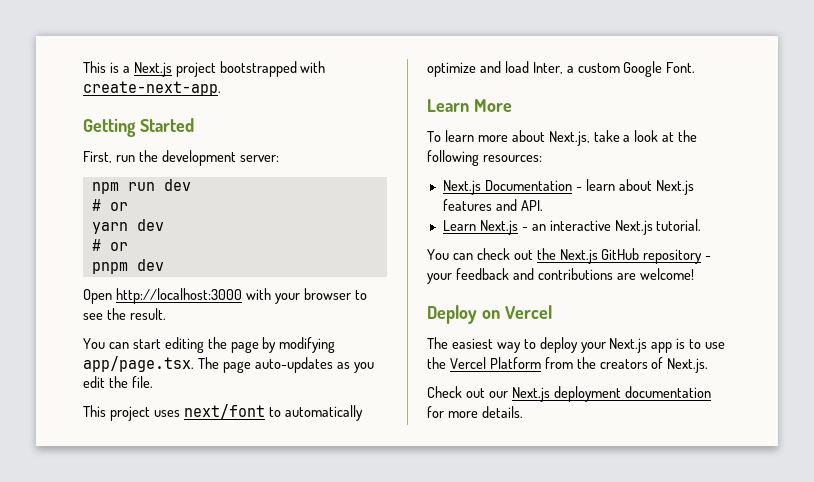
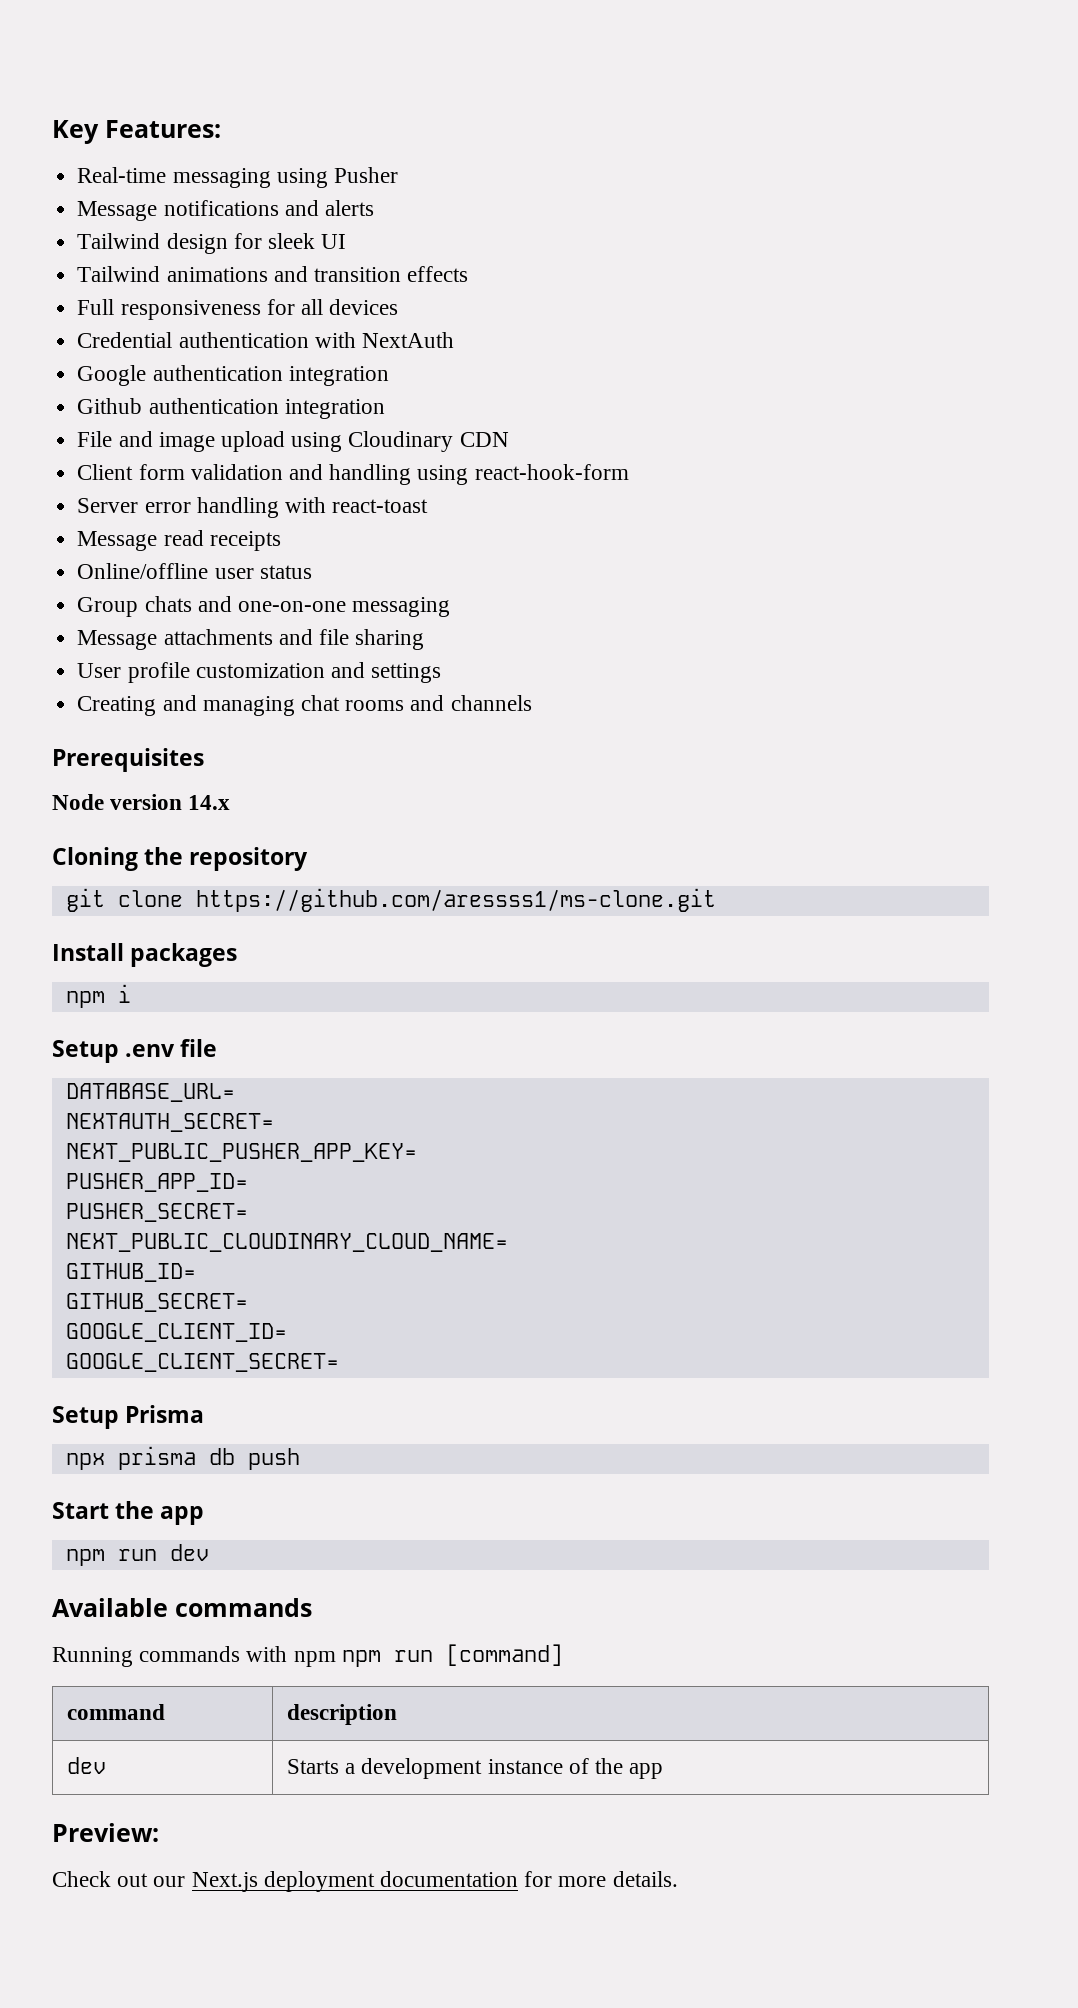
- This is a Next.js project bootstrapped with create-next-app.
- Getting Started
- First, run the development server:
+ Key Features:
+ Real-time messaging using Pusher
+ Message notifications and alerts
+ Tailwind design for sleek UI
+ Tailwind animations and transition effects
+ Full responsiveness for all devices
+ Credential authentication with NextAuth
+ Google authentication integration
+ Github authentication integration
+ File and image upload using Cloudinary CDN
+ Client form validation and handling using react-hook-form
+ Server error handling with react-toast
+ Message read receipts
+ Online/offline user status
+ Group chats and one-on-one messaging
+ Message attachments and file sharing
+ User profile customization and settings
+ Creating and managing chat rooms and channels
+ Prerequisites
+ Node version 14.x
+ Cloning the repository
+ git clone https://github.com/aressss1/ms-clone.git
+ Install packages
+ npm i
+ Setup .env file
+ DATABASE_URL=
+ NEXTAUTH_SECRET=
+ NEXT_PUBLIC_PUSHER_APP_KEY=
+ PUSHER_APP_ID=
+ PUSHER_SECRET=
+ NEXT_PUBLIC_CLOUDINARY_CLOUD_NAME=
+ GITHUB_ID=
+ GITHUB_SECRET=
+ GOOGLE_CLIENT_ID=
+ GOOGLE_CLIENT_SECRET=
+ Setup Prisma
+ npx prisma db push
+ Start the app
  npm run dev
- # or
- yarn dev
- # or
- pnpm dev
- Open http://localhost:3000 with your browser to see the result.
- You can start editing the page by modifying app/page.tsx. The page auto-updates as you edit the file.
- This project uses next/font to automatically optimize and load Inter, a custom Google Font.
- Learn More
- To learn more about Next.js, take a look at the following resources:
- Next.js Documentation - learn about Next.js features and API.
- Learn Next.js - an interactive Next.js tutorial.
- You can check out the Next.js GitHub repository - your feedback and contributions are welcome!
- Deploy on Vercel
- The easiest way to deploy your Next.js app is to use the Vercel Platform from the creators of Next.js.
+ Available commands
+ Running commands with npm npm run [command]
+ command | description
+ dev | Starts a development instance of the app
+ Preview:

